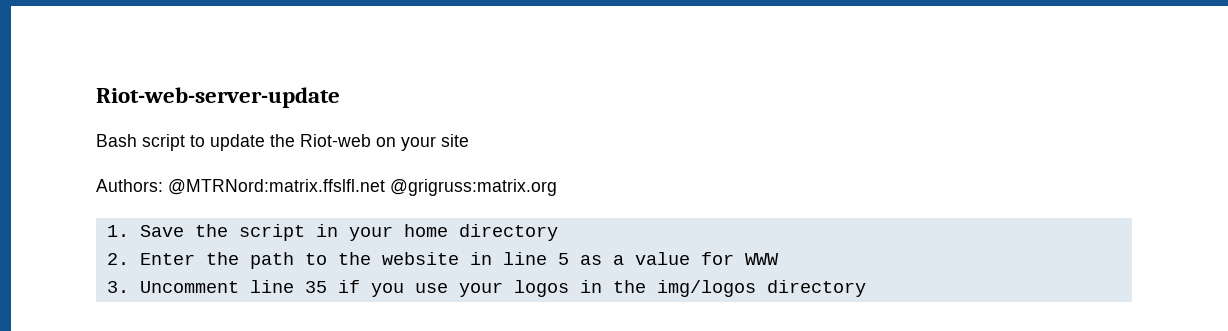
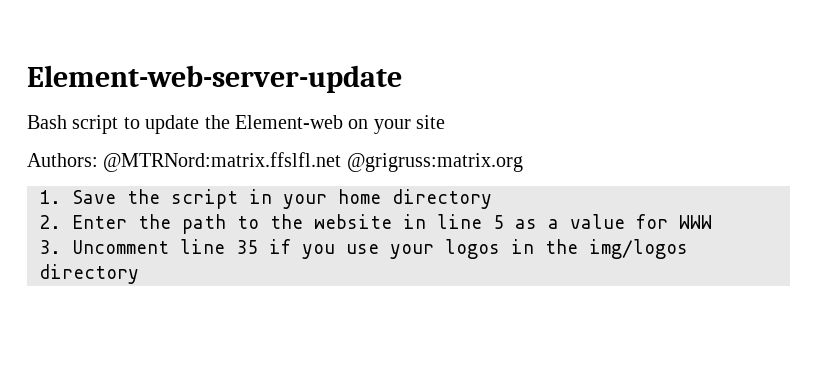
- Riot-web-server-update
+ Element-web-server-update
- Bash script to update the Riot-web on your site
+ Bash script to update the Element-web on your site

